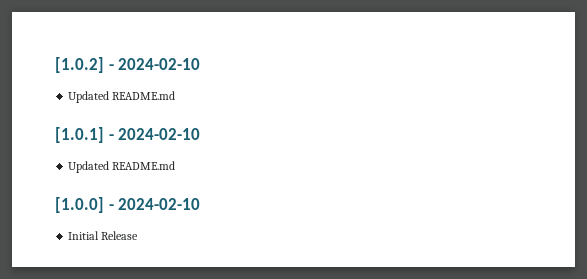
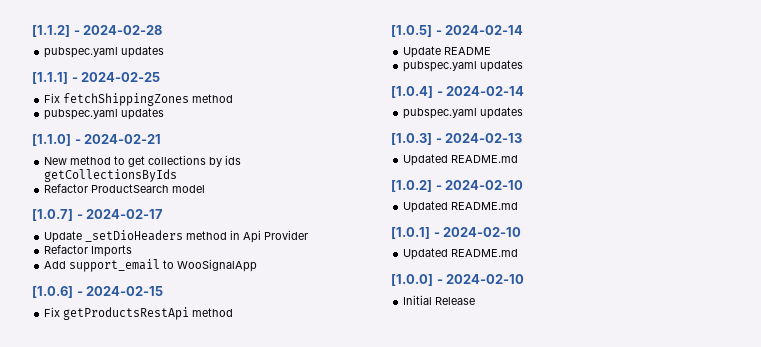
+ [1.1.2] - 2024-02-28
+ pubspec.yaml updates
+ [1.1.1] - 2024-02-25
+ Fix fetchShippingZones method
+ pubspec.yaml updates
+ [1.1.0] - 2024-02-21
+ New method to get collections by ids getCollectionsByIds
+ Refactor ProductSearch model
+ [1.0.7] - 2024-02-17
+ Update _setDioHeaders method in Api Provider
+ Refactor Imports
+ Add support_email to WooSignalApp
+ [1.0.6] - 2024-02-15
+ Fix getProductsRestApi method
+ [1.0.5] - 2024-02-14
+ Update README
+ pubspec.yaml updates
+ [1.0.4] - 2024-02-14
+ pubspec.yaml updates
+ [1.0.3] - 2024-02-13
+ Updated README.md

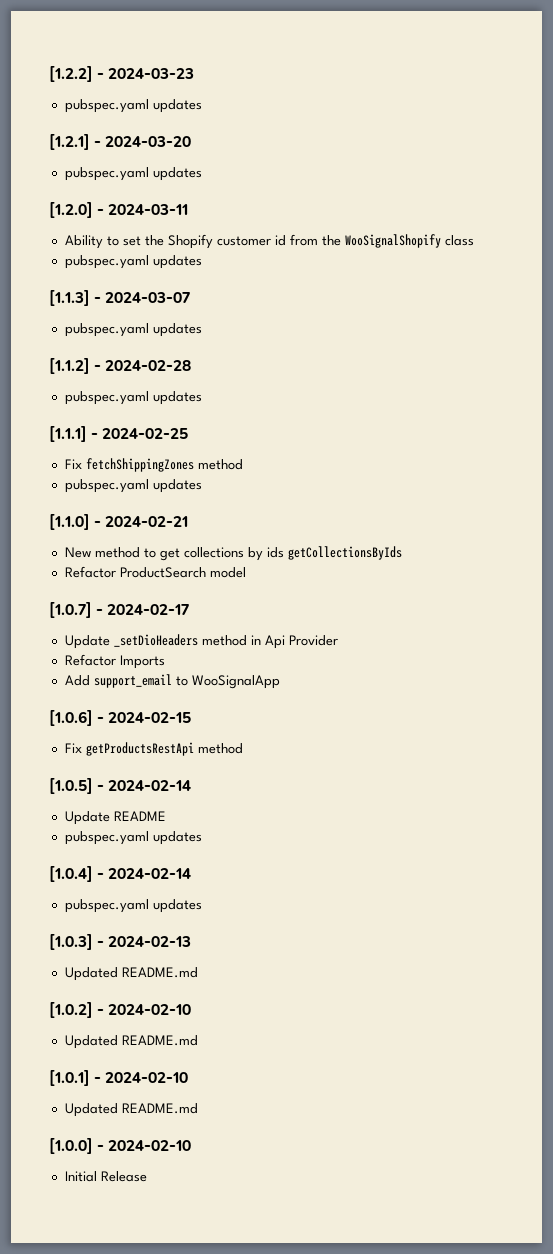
+ [1.2.2] - 2024-03-23
+ pubspec.yaml updates
+ [1.2.1] - 2024-03-20
+ pubspec.yaml updates
+ [1.2.0] - 2024-03-11
+ Ability to set the Shopify customer id from the WooSignalShopify class
+ pubspec.yaml updates
+ [1.1.3] - 2024-03-07
+ pubspec.yaml updates

